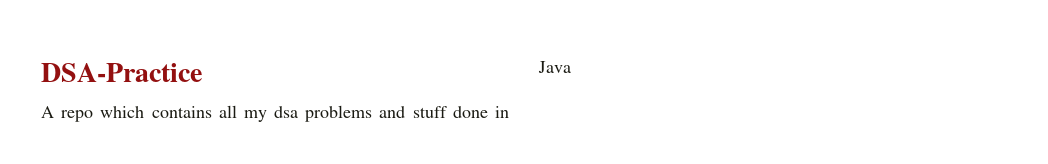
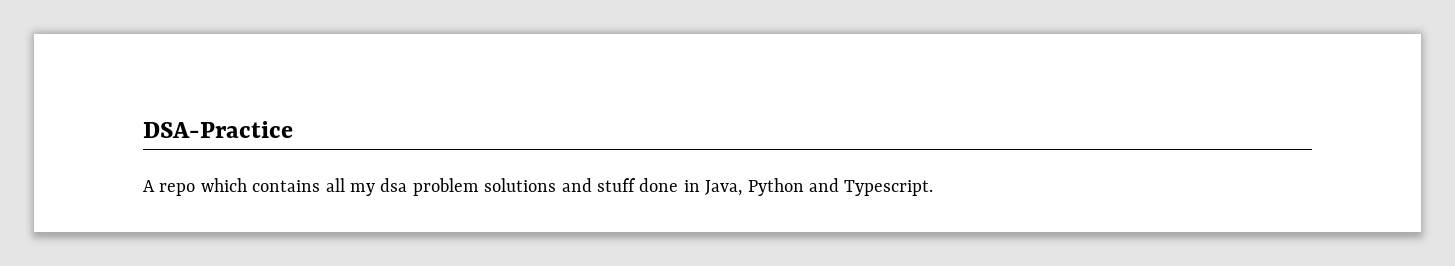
- A repo which contains all my dsa problems and stuff done in Java
+ A repo which contains all my dsa problem solutions and stuff done in Java, Python and Typescript.

